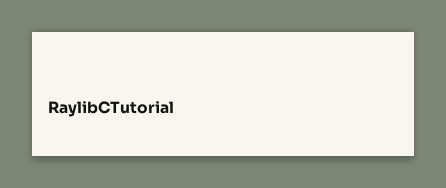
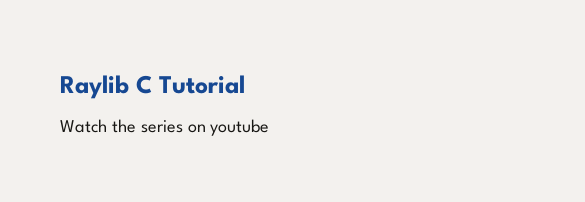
- RaylibCTutorial
+ Raylib C Tutorial
+ Watch the series on youtube

